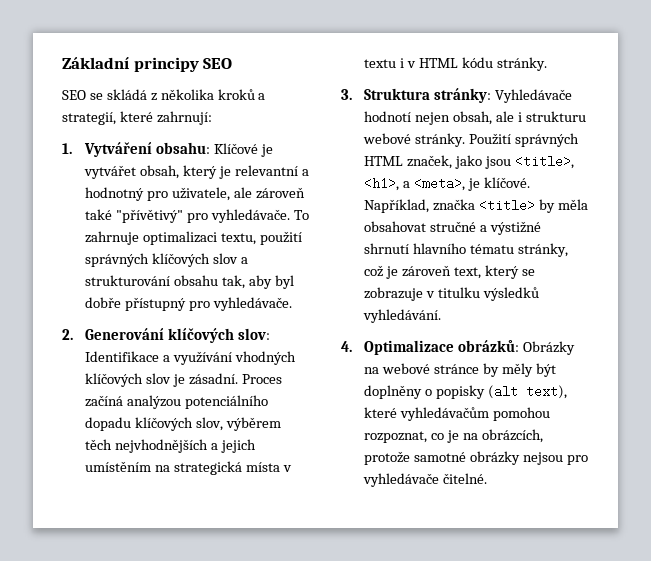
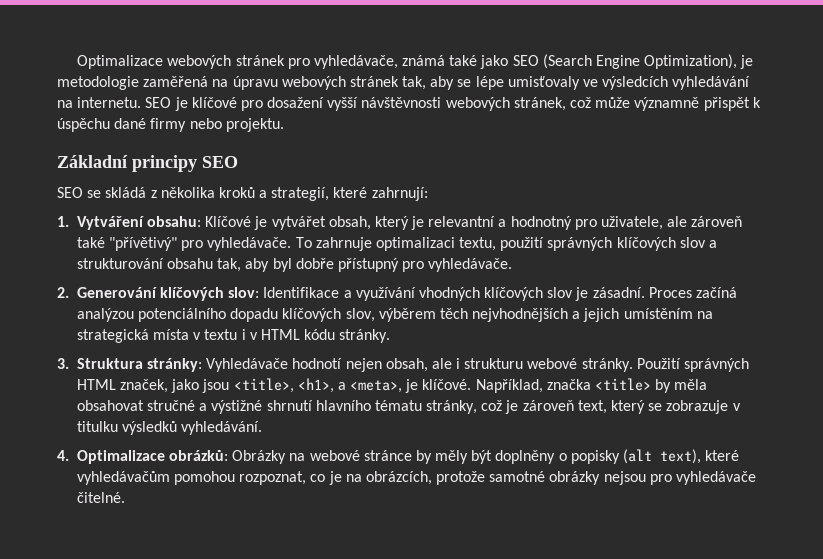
+ Optimalizace webových stránek pro vyhledávače, známá také jako SEO (Search Engine Optimization), je metodologie zaměřená na úpravu webových stránek tak, aby se lépe umisťovaly ve výsledcích vyhledávání na internetu. SEO je klíčové pro dosažení vyšší návštěvnosti webových stránek, což může významně přispět k úspěchu dané firmy nebo projektu.

